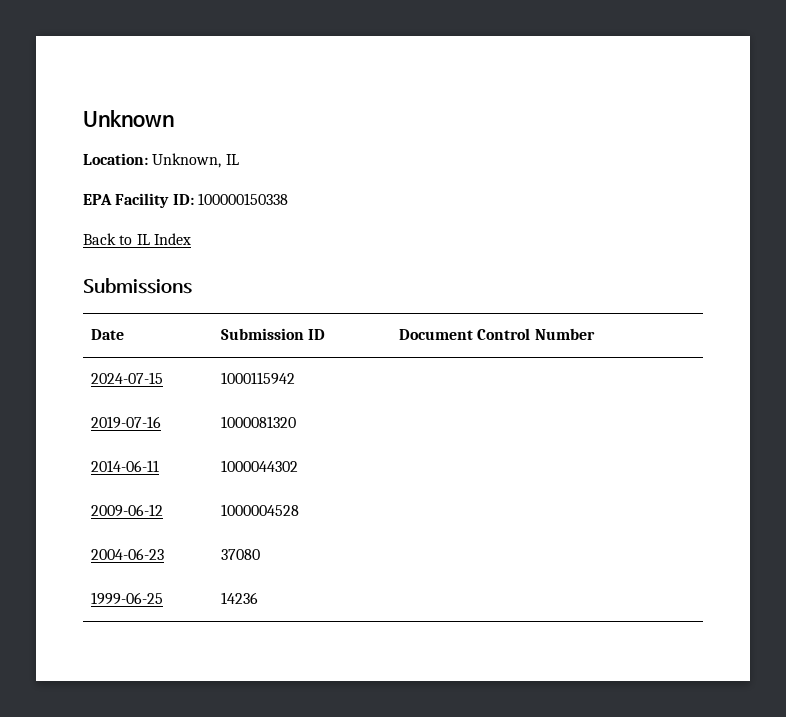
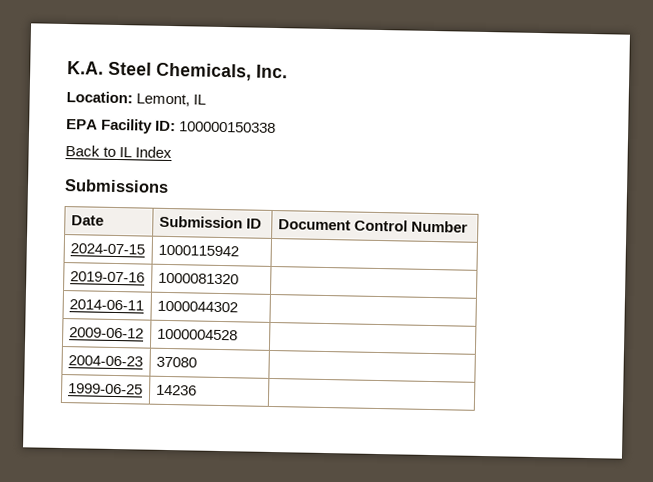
- Unknown
+ K.A. Steel Chemicals, Inc.
- Location: Unknown, IL
+ Location: Lemont, IL

